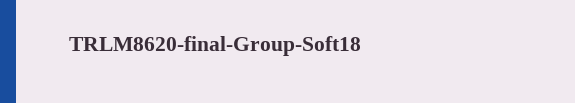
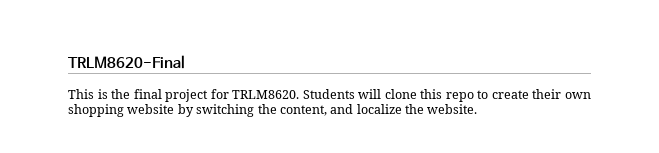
- TRLM8620-final-Group-Soft18
+ TRLM8620-Final
+ This is the final project for TRLM8620. Students will clone this repo to create their own shopping website by switching the content, and localize the website.

